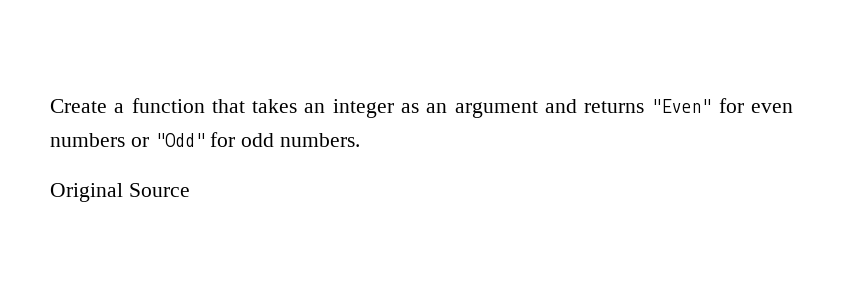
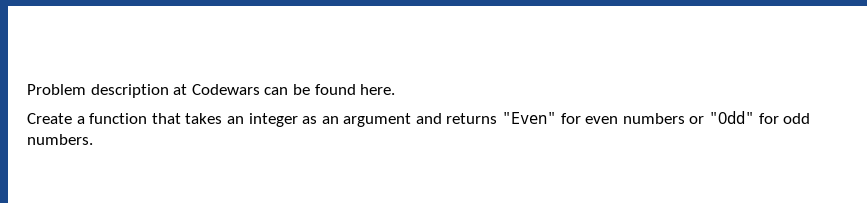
+ Problem description at Codewars can be found here.
- Original Source

